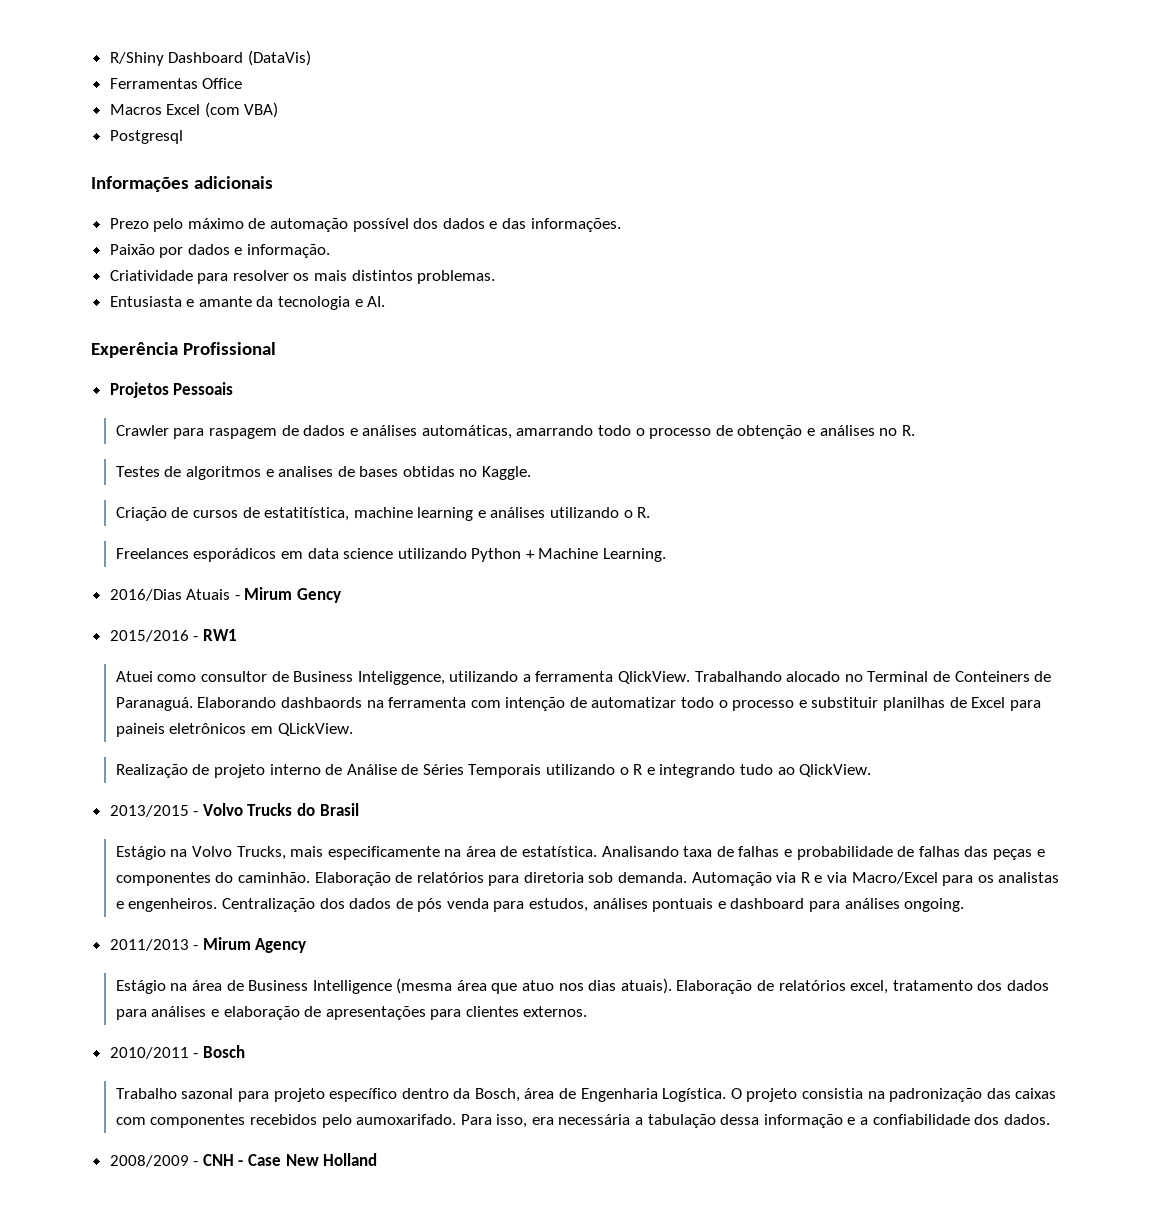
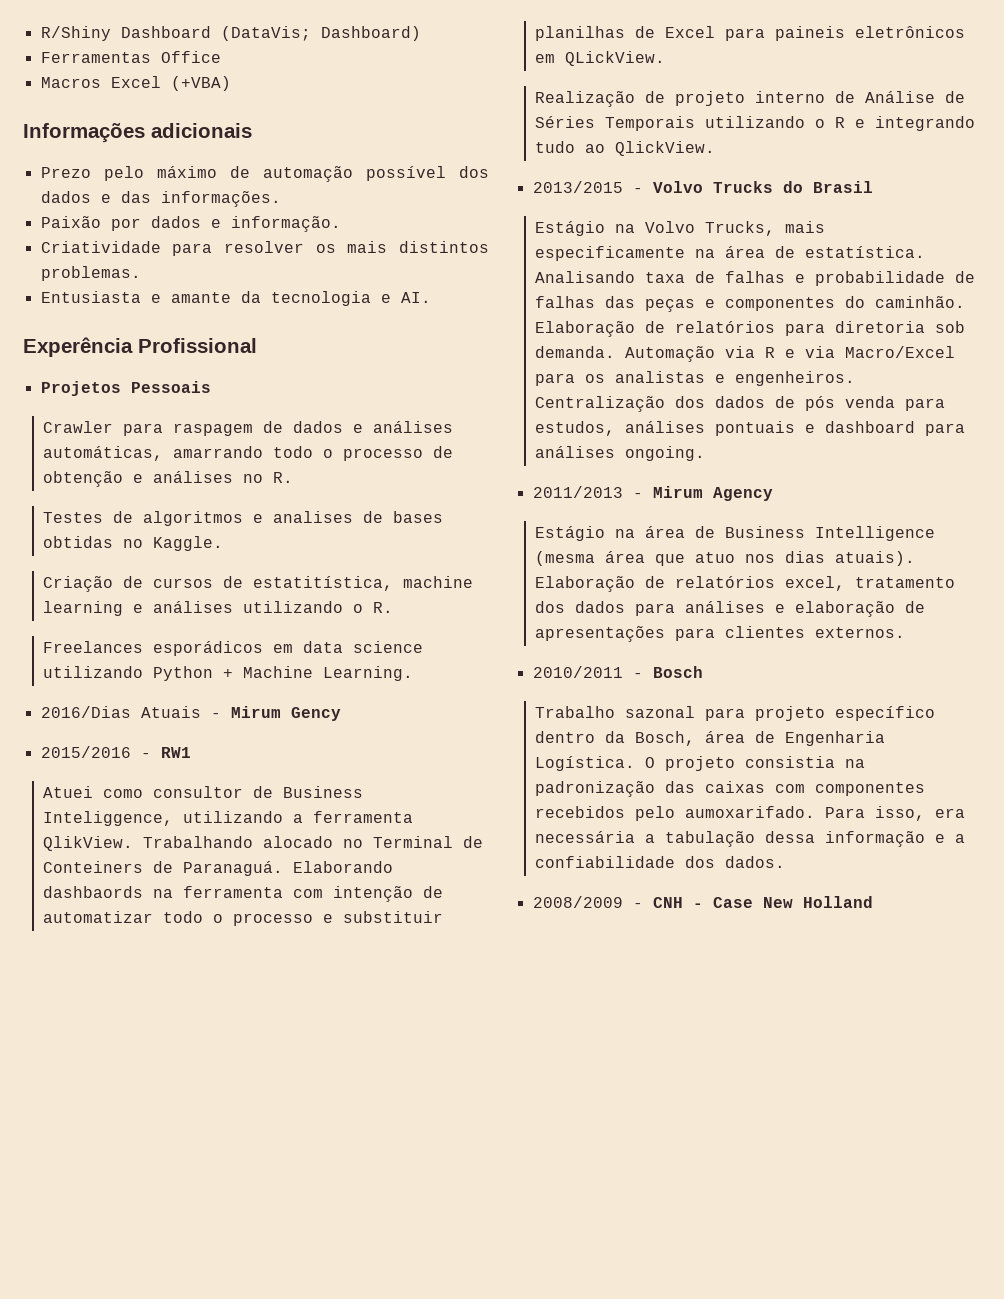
- R/Shiny Dashboard (DataVis)
+ R/Shiny Dashboard (DataVis; Dashboard)
- Macros Excel (com VBA)
- Postgresql
+ Macros Excel (+VBA)
- Atuei como consultor de Business Inteliggence, utilizando a ferramenta QlickView.
+ Atuei como consultor de Business Inteliggence, utilizando a ferramenta QlikView.

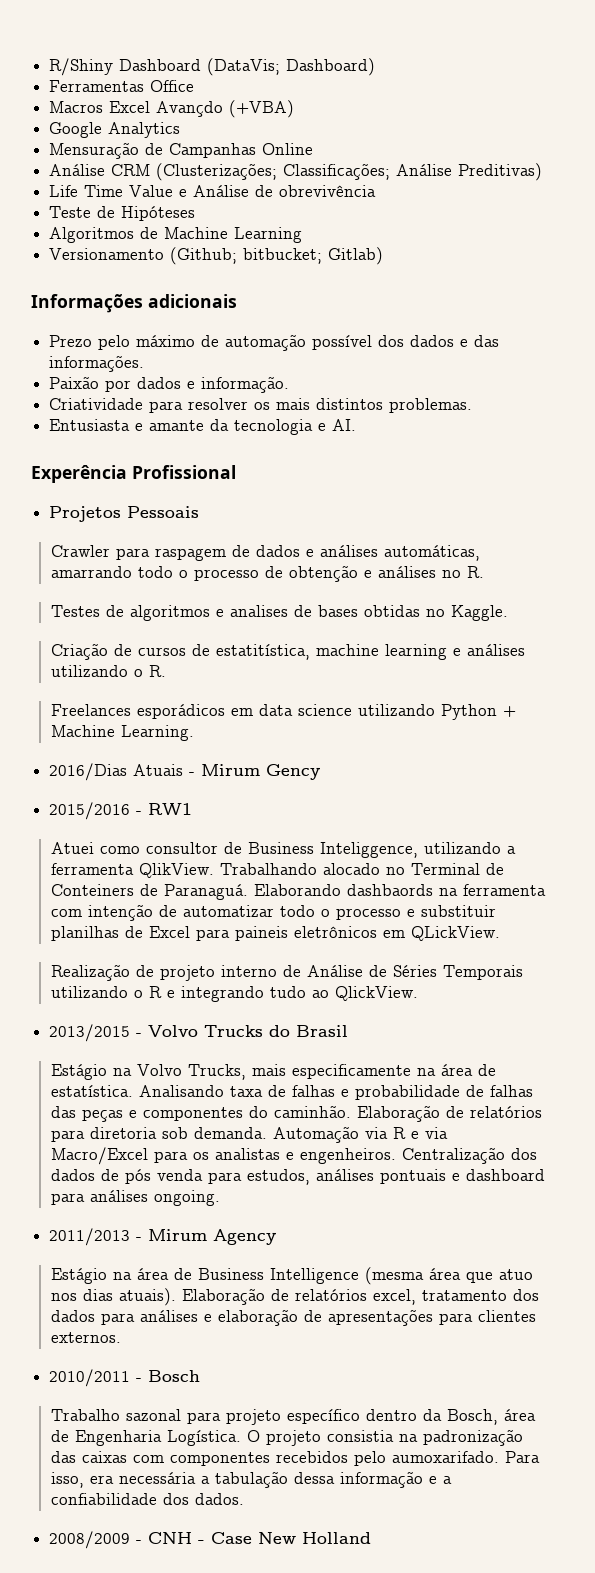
- Macros Excel (+VBA)
+ Macros Excel Avançdo (+VBA)
+ Google Analytics
+ Mensuração de Campanhas Online
+ Análise CRM (Clusterizações; Classificações; Análise Preditivas)
+ Life Time Value e Análise de obrevivência
+ Teste de Hipóteses
+ Algoritmos de Machine Learning
+ Versionamento (Github; bitbucket; Gitlab)

